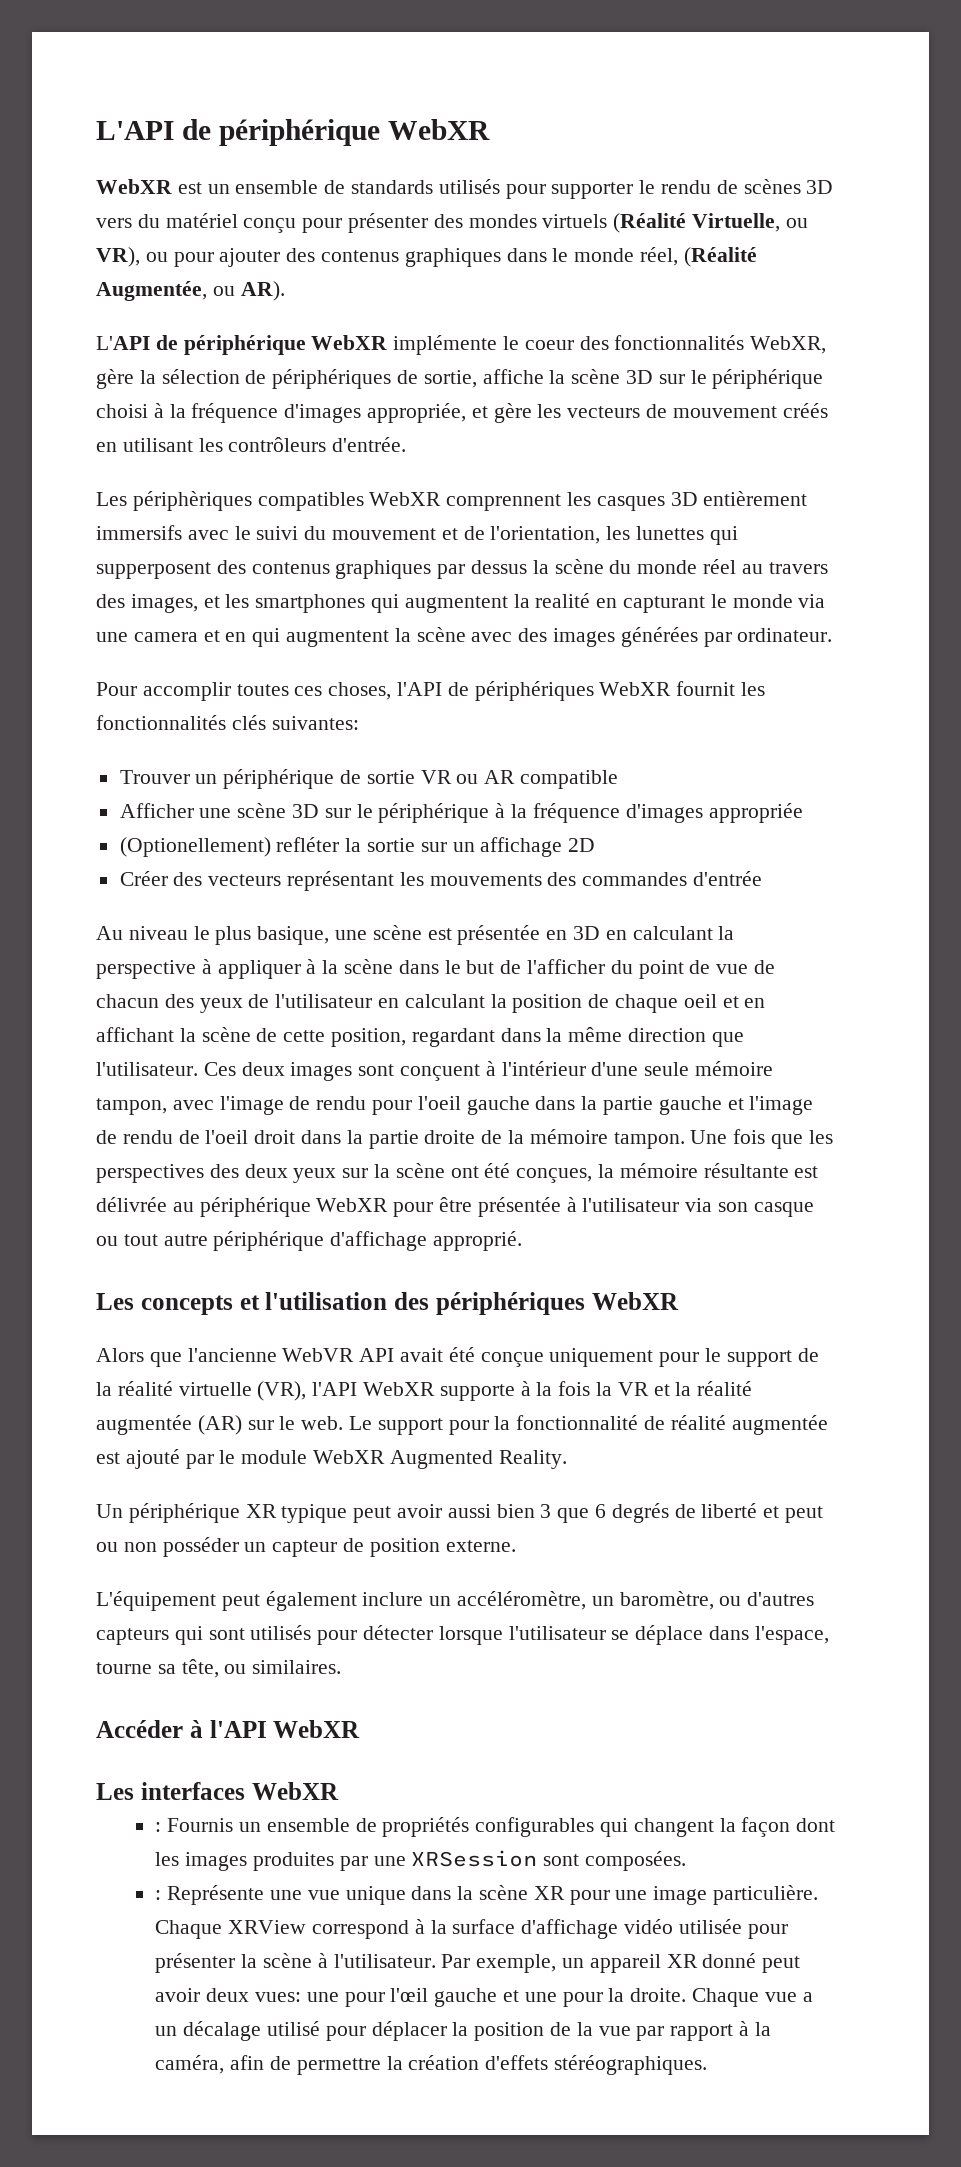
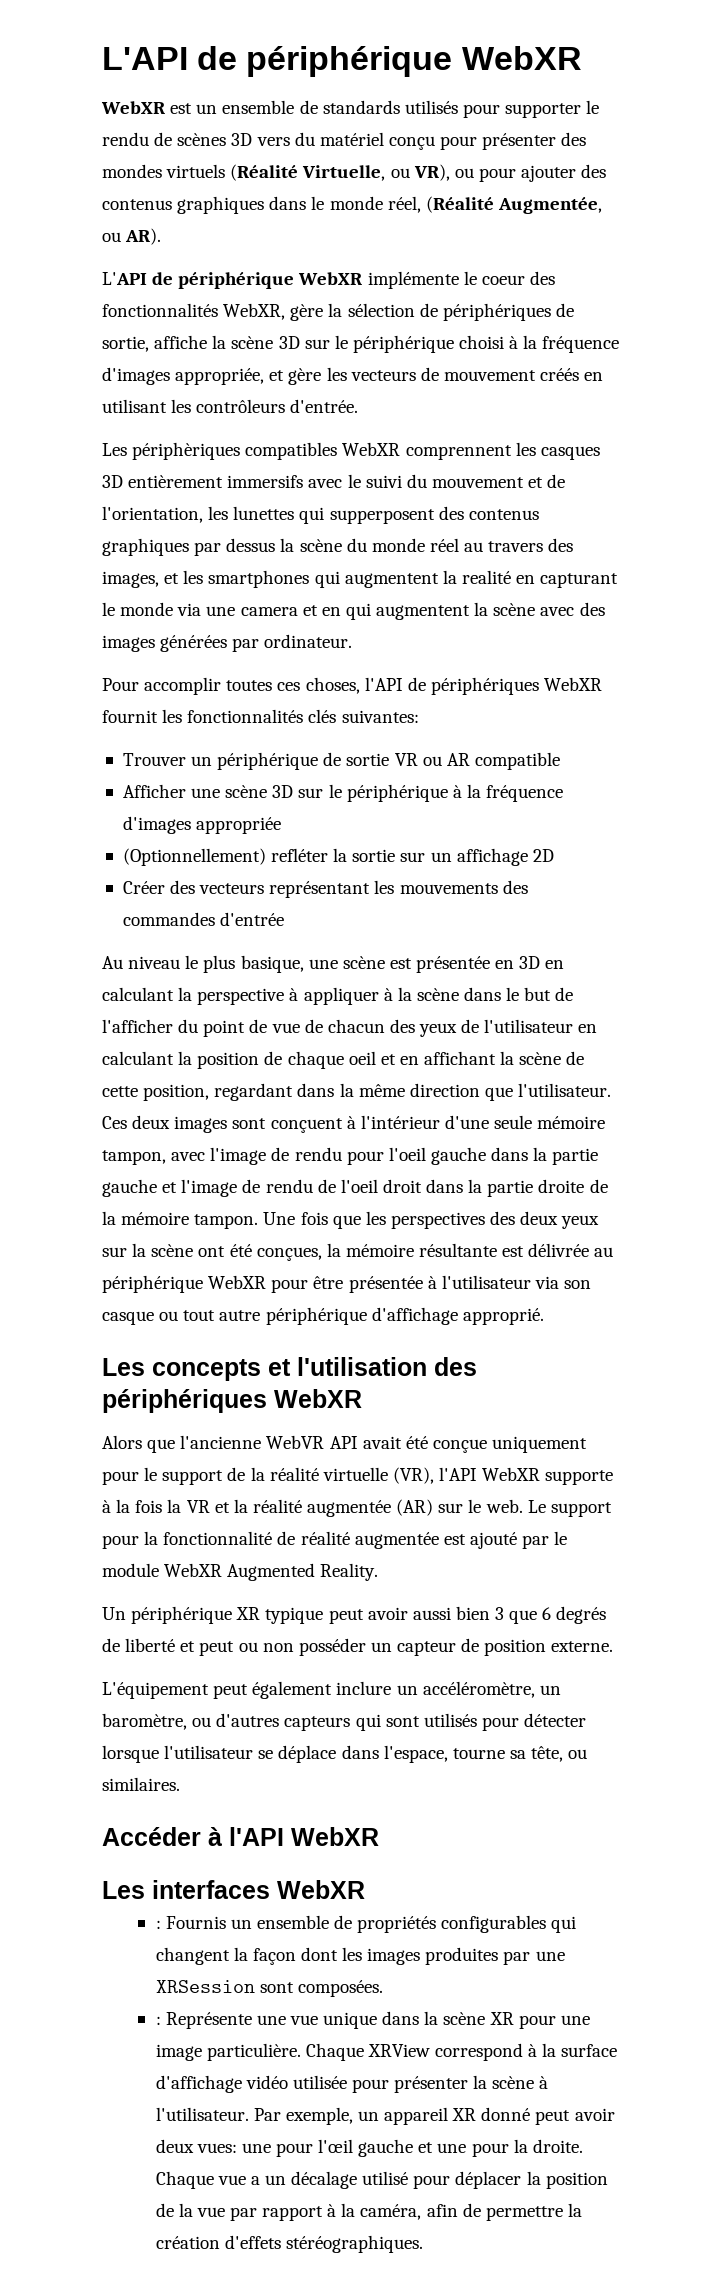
- (Optionellement) refléter la sortie sur un affichage 2D
+ (Optionnellement) refléter la sortie sur un affichage 2D

